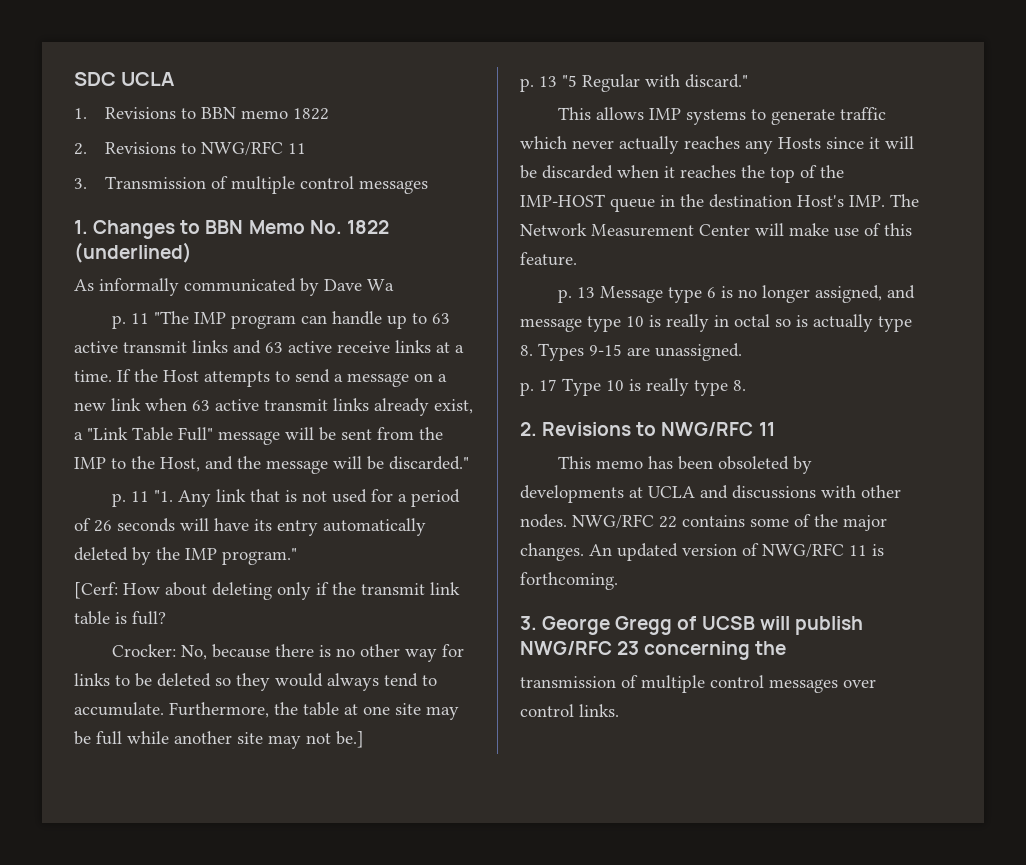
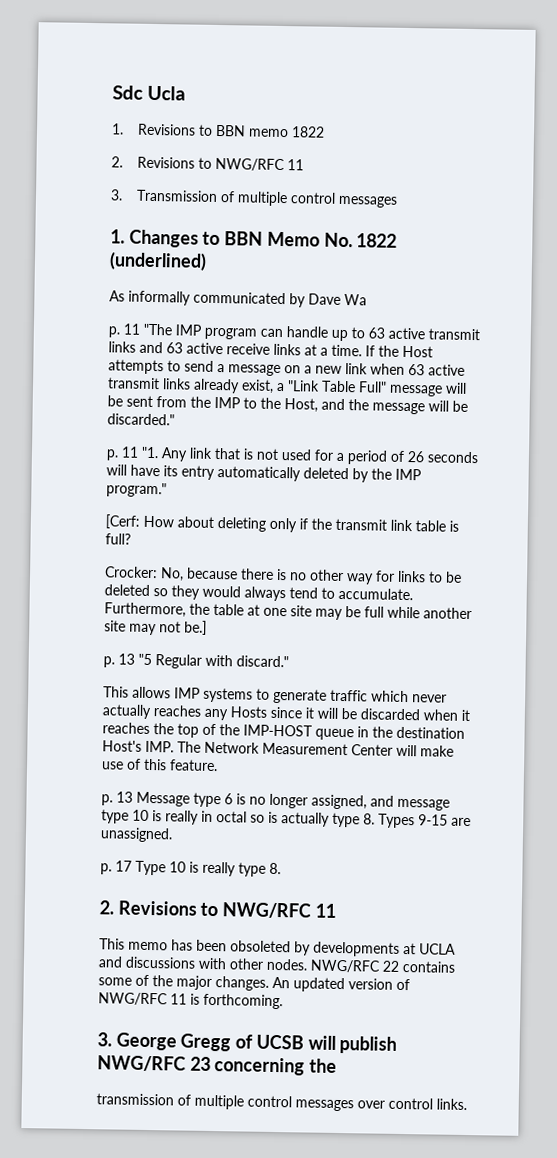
- SDC UCLA
+ Sdc Ucla

